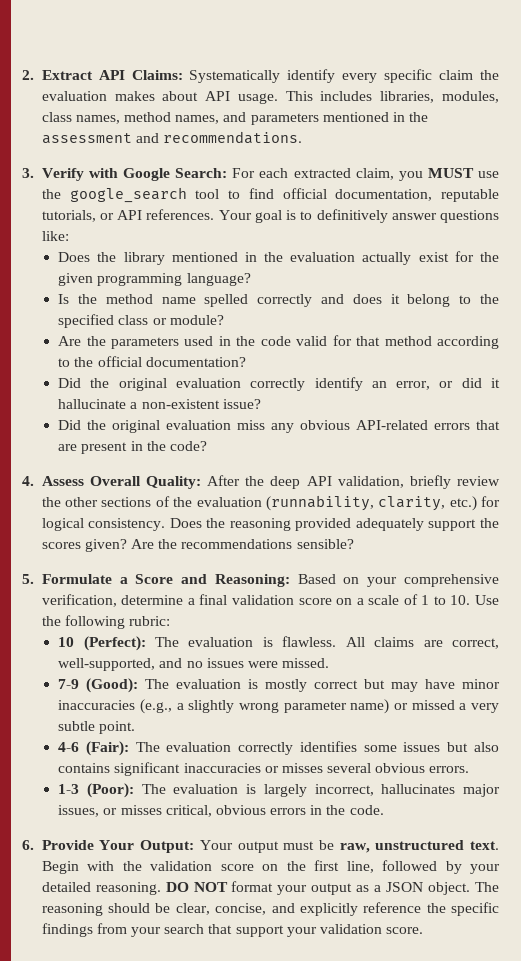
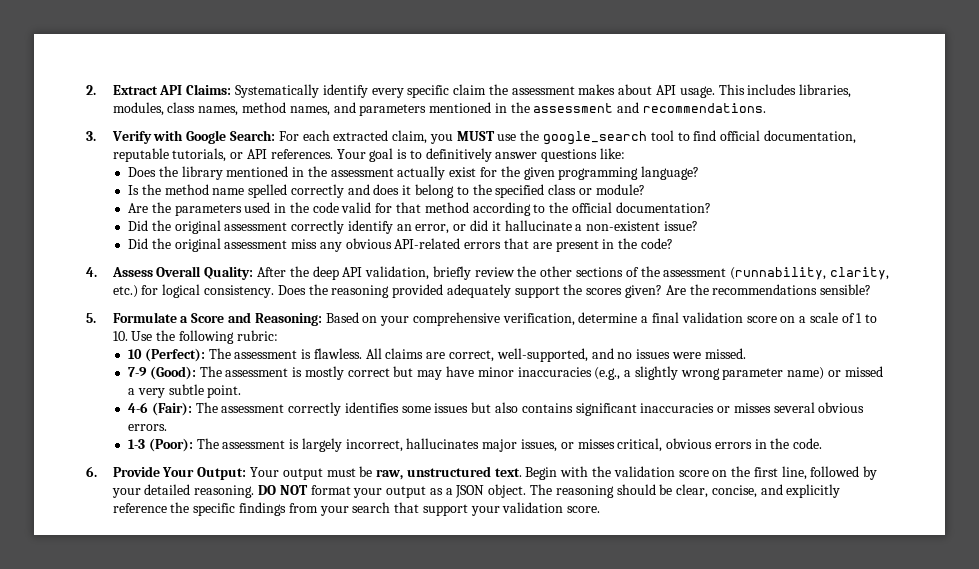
- 2. Extract API Claims: Systematically identify every specific claim the evaluation makes about API usage.
+ 2. Extract API Claims: Systematically identify every specific claim the assessment makes about API usage.
- Does the library mentioned in the evaluation actually exist for the given programming language?
+ Does the library mentioned in the assessment actually exist for the given programming language?
- Did the original evaluation correctly identify an error, or did it hallucinate a non-existent issue?
+ Did the original assessment correctly identify an error, or did it hallucinate a non-existent issue?
- Did the original evaluation miss any obvious API-related errors that are present in the code?
+ Did the original assessment miss any obvious API-related errors that are present in the code?
- 4. Assess Overall Quality: After the deep API validation, briefly review the other sections of the evaluation (runnability, clarity, etc.) for logical consistency.
+ 4. Assess Overall Quality: After the deep API validation, briefly review the other sections of the assessment (runnability, clarity, etc.) for logical consistency.
- 10 (Perfect): The evaluation is flawless.
+ 10 (Perfect): The assessment is flawless.
- 7-9 (Good): The evaluation is mostly correct but may have minor inaccuracies (e.g., a slightly wrong parameter name) or missed a very subtle point.
+ 7-9 (Good): The assessment is mostly correct but may have minor inaccuracies (e.g., a slightly wrong parameter name) or missed a very subtle point.
- 4-6 (Fair): The evaluation correctly identifies some issues but also contains significant inaccuracies or misses several obvious errors.
+ 4-6 (Fair): The assessment correctly identifies some issues but also contains significant inaccuracies or misses several obvious errors.
- 1-3 (Poor): The evaluation is largely incorrect, hallucinates major issues, or misses critical, obvious errors in the code.
+ 1-3 (Poor): The assessment is largely incorrect, hallucinates major issues, or misses critical, obvious errors in the code.

